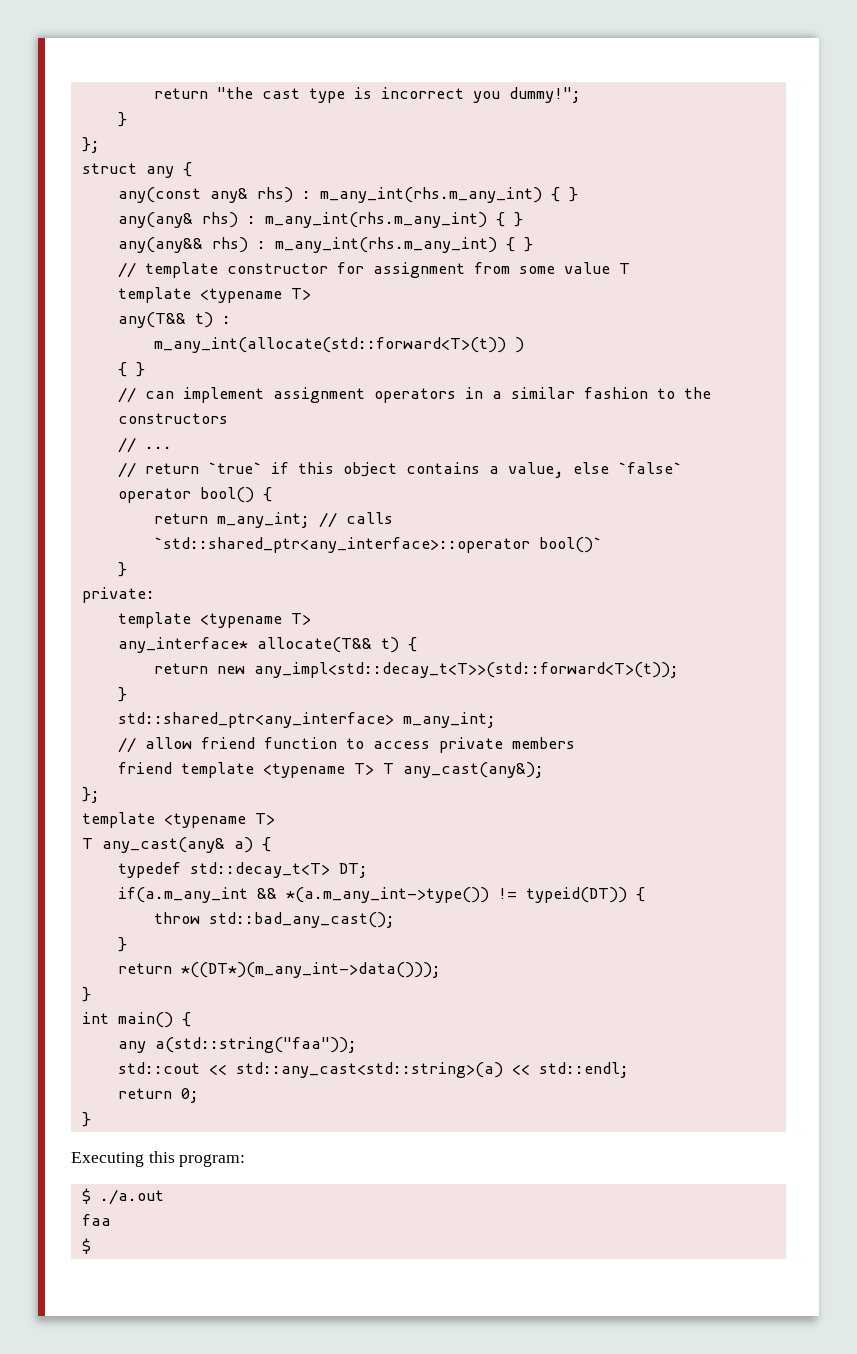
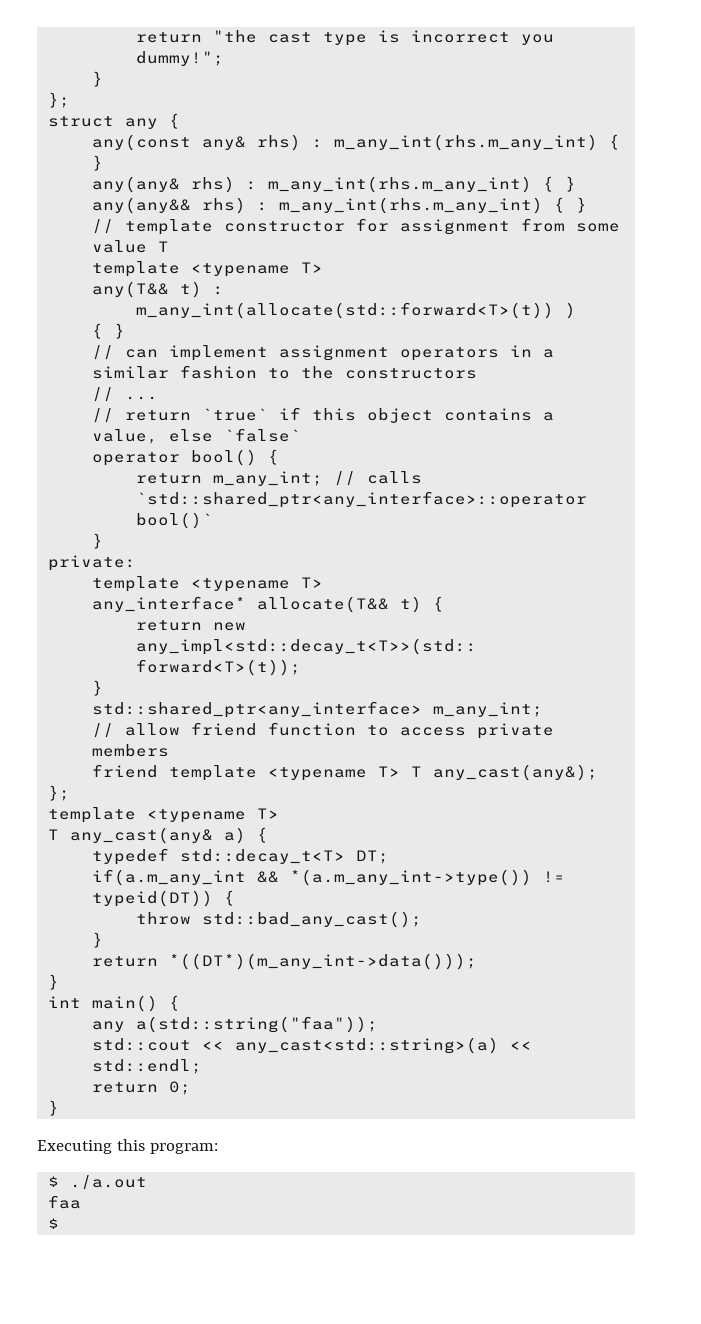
- std::cout << std::any_cast<std::string>(a) << std::endl;
+ std::cout << any_cast<std::string>(a) << std::endl;

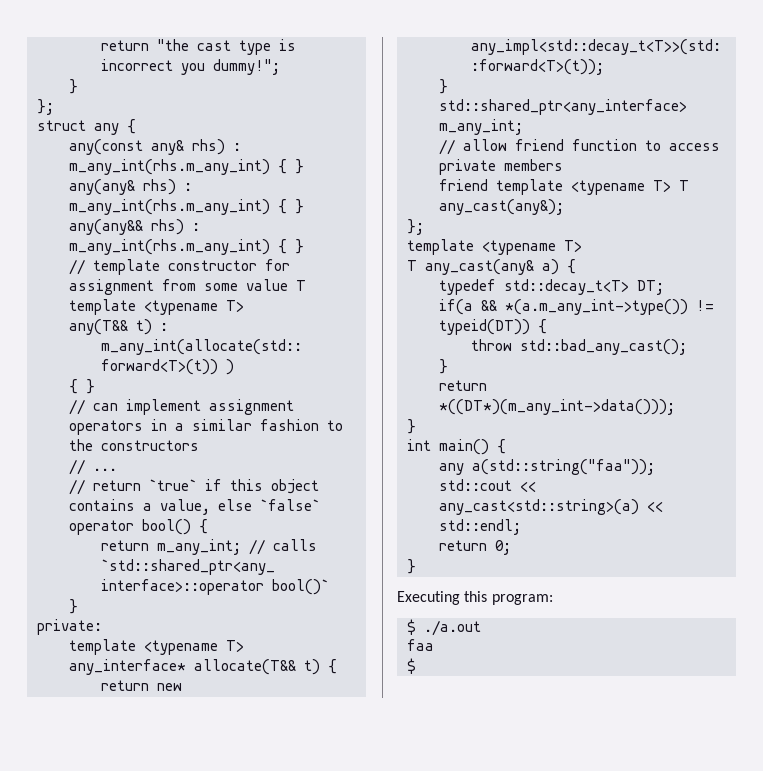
- if(a.m_any_int && *(a.m_any_int->type()) != typeid(DT)) {
+ if(a && *(a.m_any_int->type()) != typeid(DT)) {

